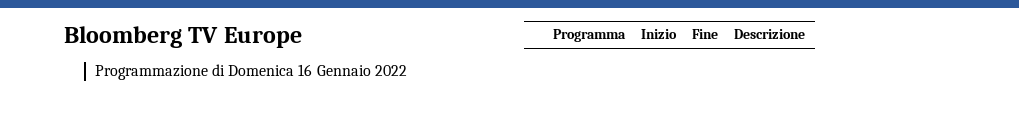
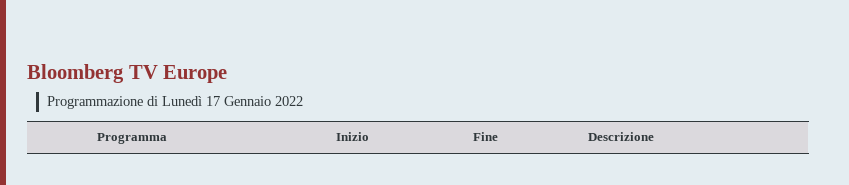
- Programmazione di Domenica 16 Gennaio 2022
+ Programmazione di Lunedì 17 Gennaio 2022

